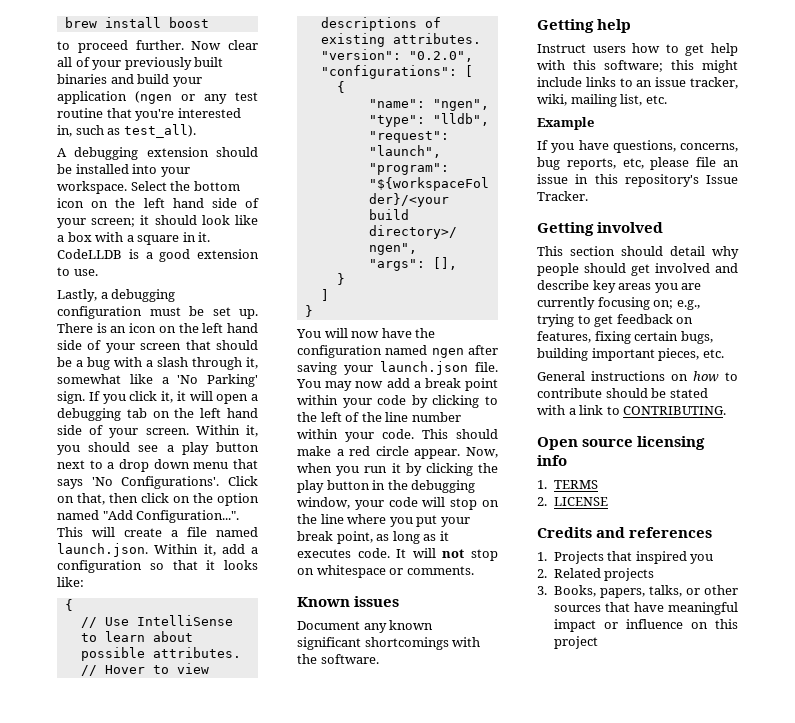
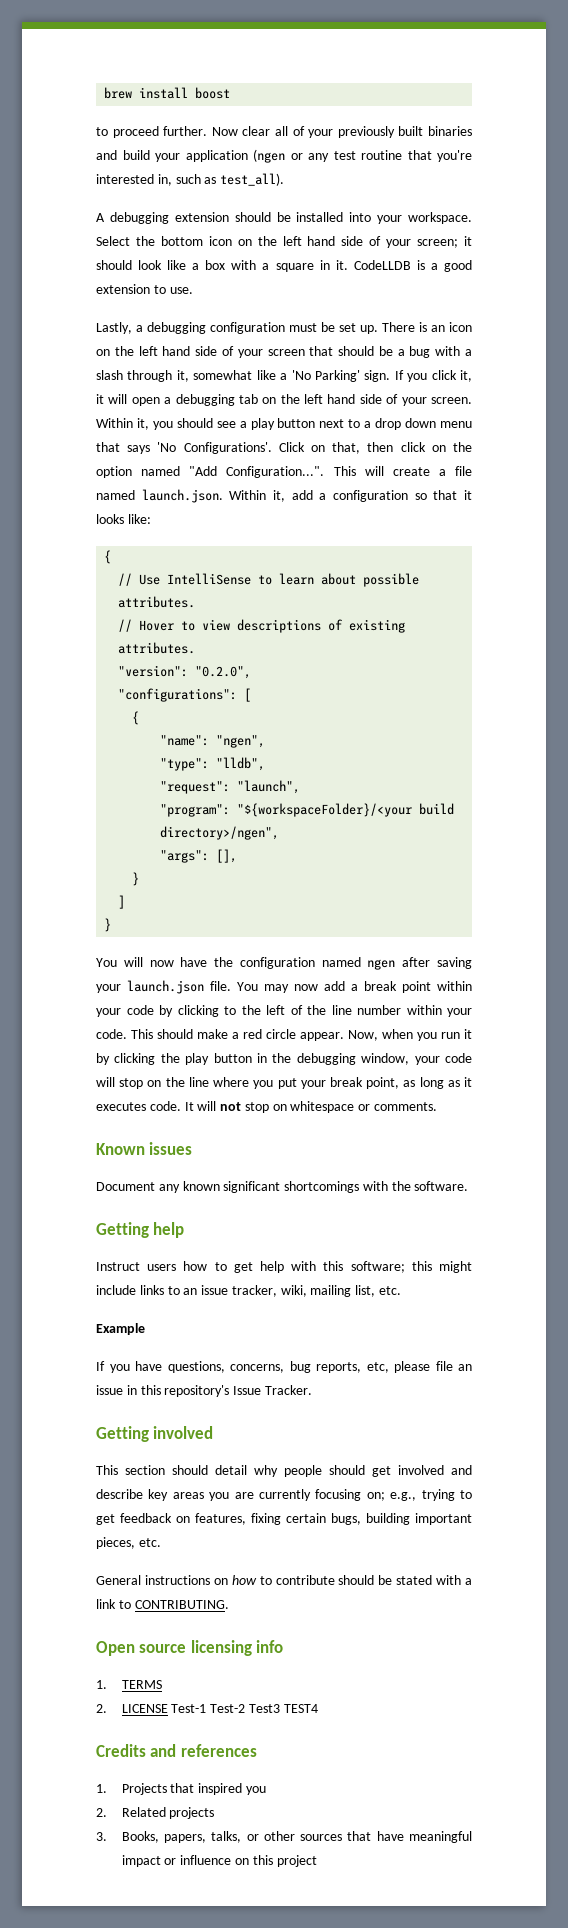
- 2. LICENSE
+ 2. LICENSE Test-1 Test-2 Test3 TEST4

